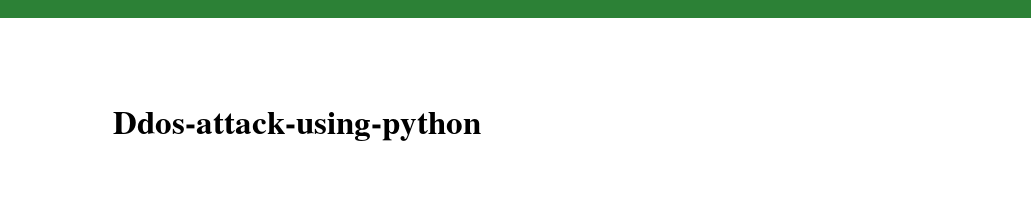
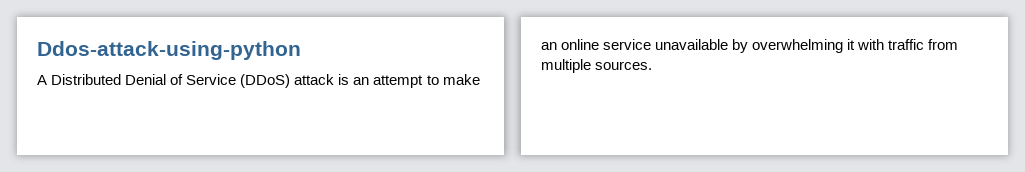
+ A Distributed Denial of Service (DDoS) attack is an attempt to make an online service unavailable by overwhelming it with traffic from multiple sources.

